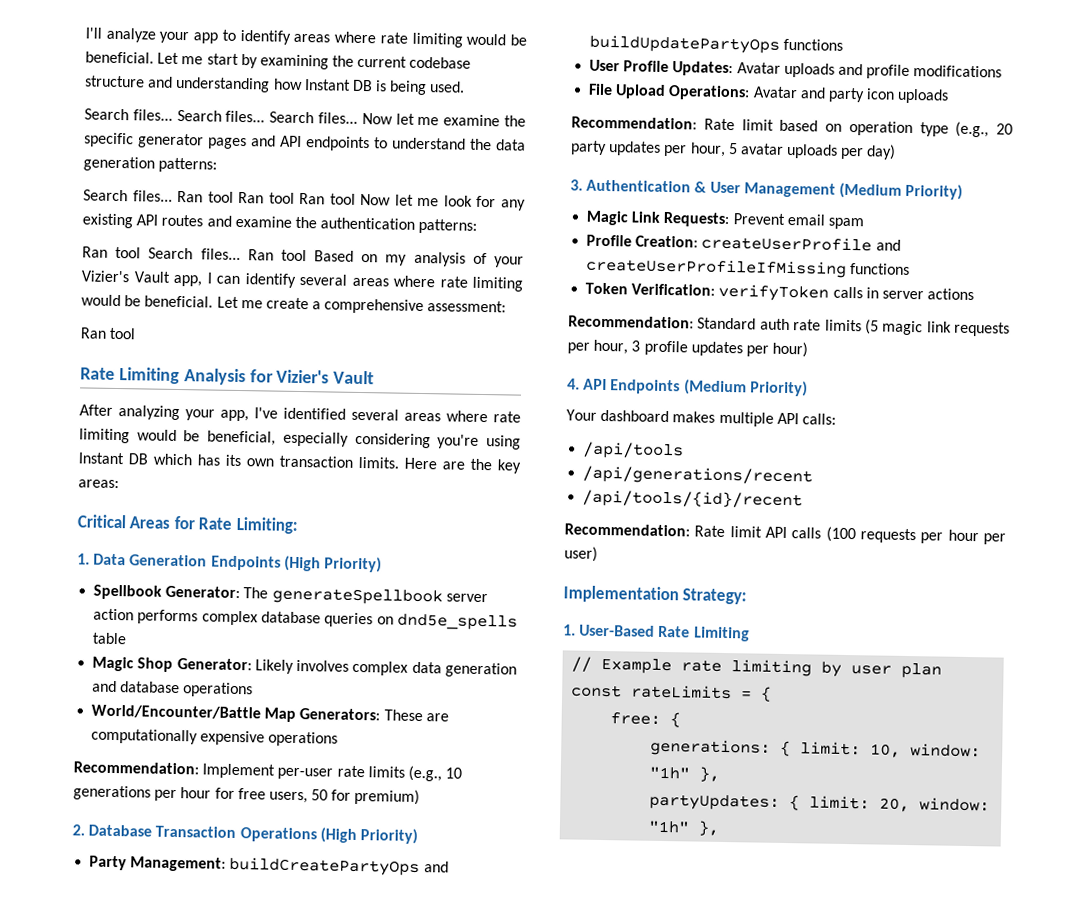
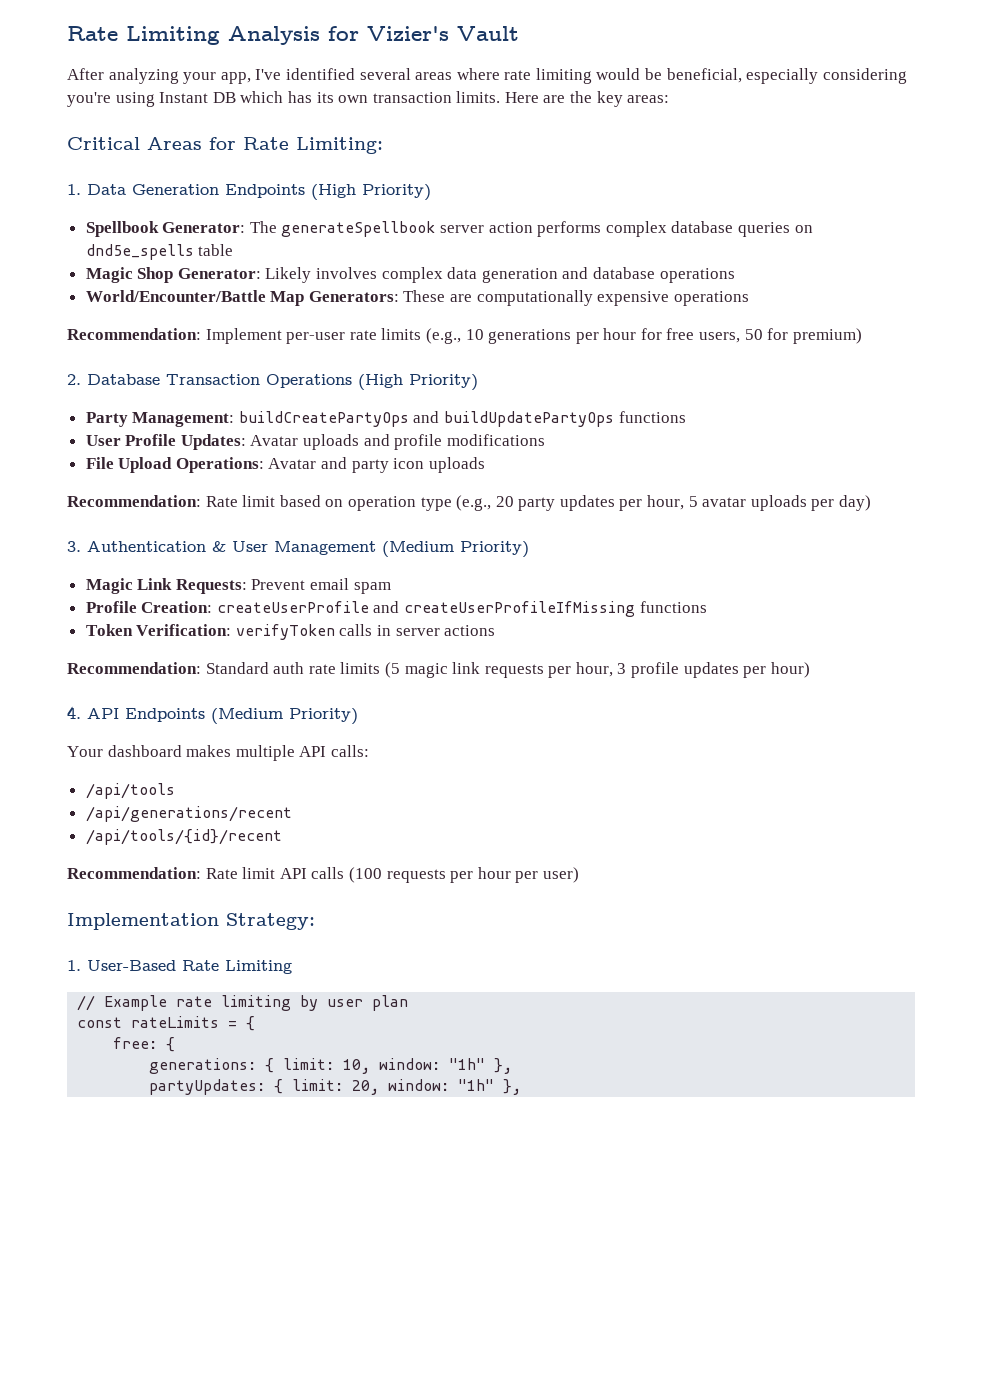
- I'll analyze your app to identify areas where rate limiting would be beneficial. Let me start by examining the current codebase structure and understanding how Instant DB is being used.
- Search files... Search files... Search files... Now let me examine the specific generator pages and API endpoints to understand the data generation patterns:
- Search files... Ran tool Ran tool Ran tool Now let me look for any existing API routes and examine the authentication patterns:
- Ran tool Search files... Ran tool Based on my analysis of your Vizier's Vault app, I can identify several areas where rate limiting would be beneficial. Let me create a comprehensive assessment:
- Ran tool

